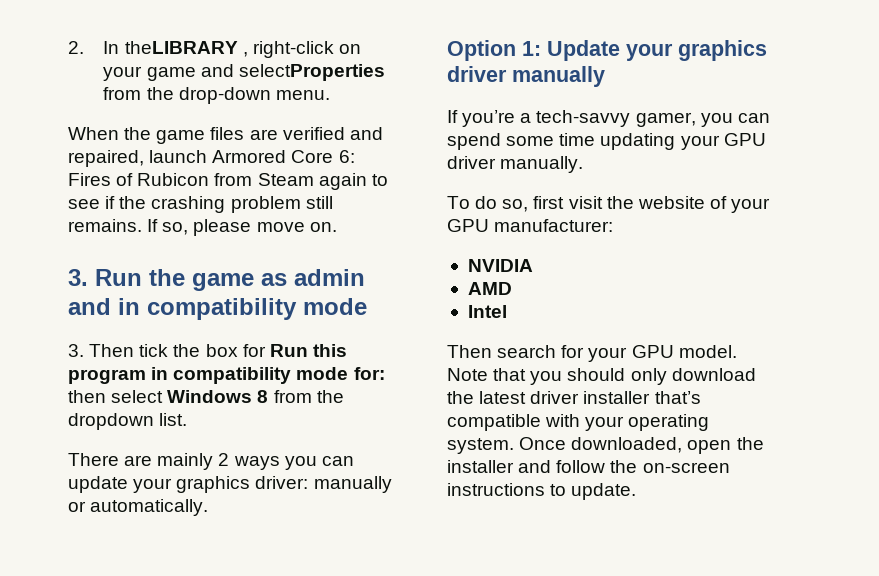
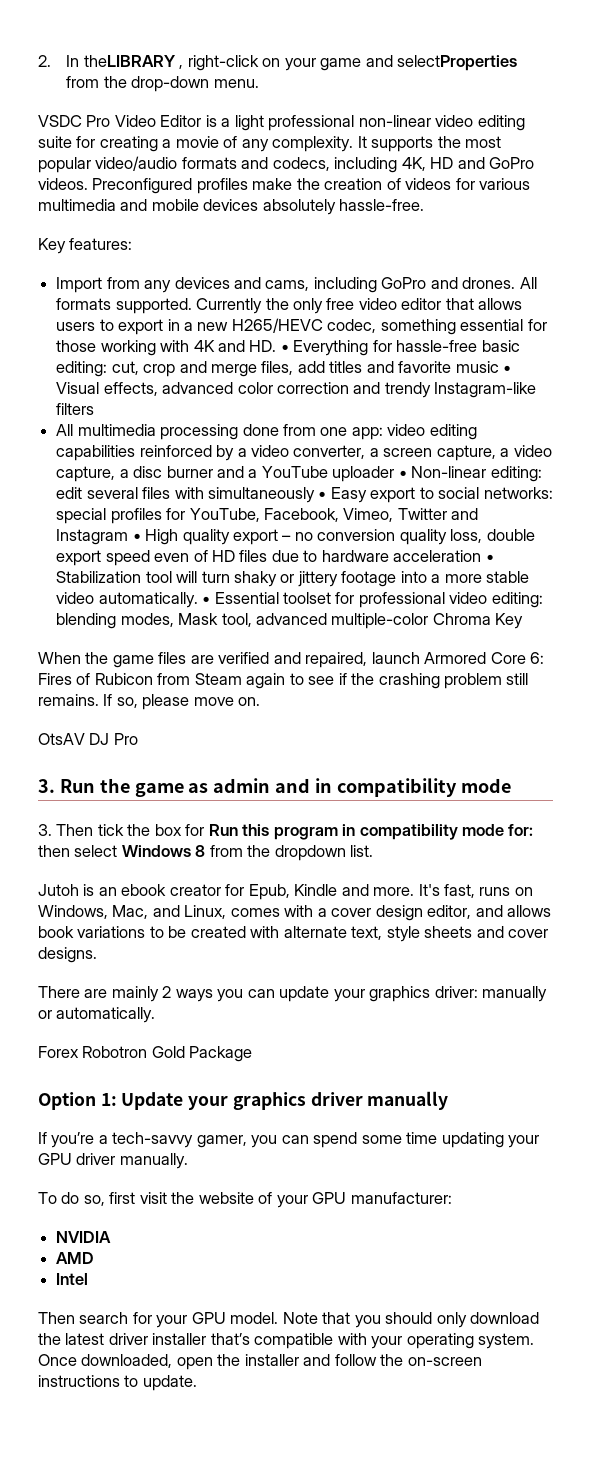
+ VSDC Pro Video Editor is a light professional non-linear video editing suite for creating a movie of any complexity. It supports the most popular video/audio formats and codecs, including 4K, HD and GoPro videos. Preconfigured profiles make the creation of videos for various multimedia and mobile devices absolutely hassle-free.
+ Key features:
+ Import from any devices and cams, including GoPro and drones. All formats supported. Сurrently the only free video editor that allows users to export in a new H265/HEVC codec, something essential for those working with 4K and HD. • Everything for hassle-free basic editing: cut, crop and merge files, add titles and favorite music • Visual effects, advanced color correction and trendy Instagram-like filters
+ All multimedia processing done from one app: video editing capabilities reinforced by a video converter, a screen capture, a video capture, a disc burner and a YouTube uploader • Non-linear editing: edit several files with simultaneously • Easy export to social networks: special profiles for YouTube, Facebook, Vimeo, Twitter and Instagram • High quality export – no conversion quality loss, double export speed even of HD files due to hardware acceleration • Stabilization tool will turn shaky or jittery footage into a more stable video automatically. • Essential toolset for professional video editing: blending modes, Mask tool, advanced multiple-color Chroma Key
+ OtsAV DJ Pro
+ Jutoh is an ebook creator for Epub, Kindle and more. It's fast, runs on Windows, Mac, and Linux, comes with a cover design editor, and allows book variations to be created with alternate text, style sheets and cover designs.
+ Forex Robotron Gold Package

